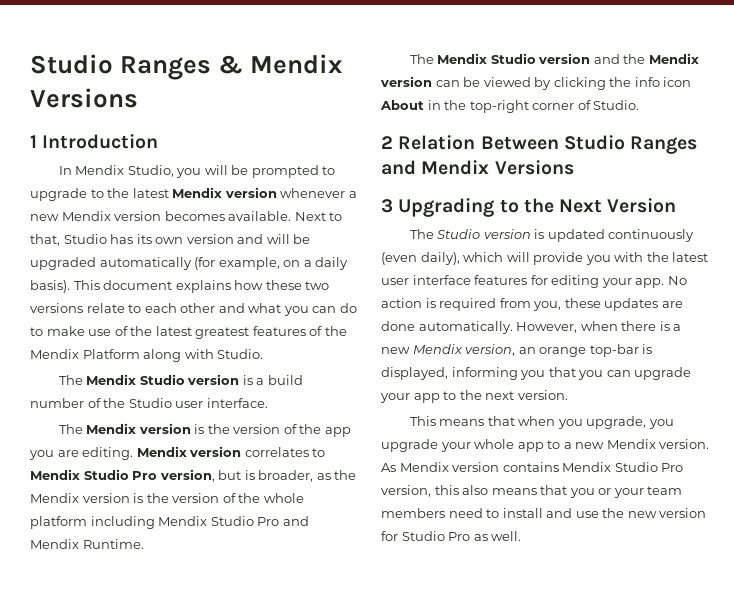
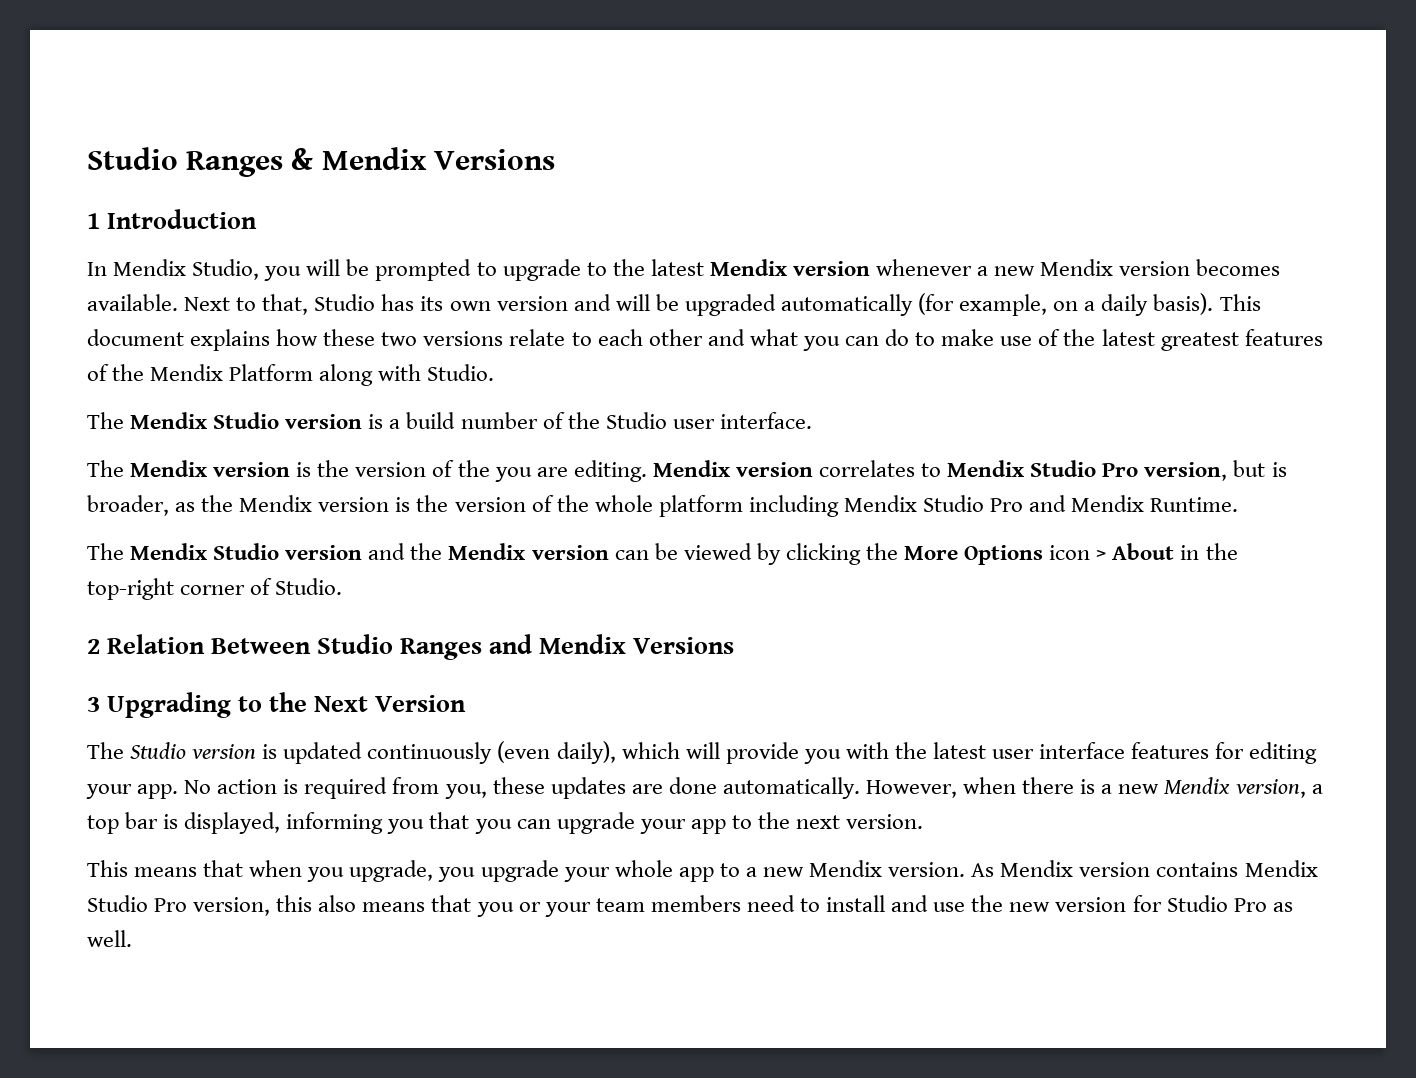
- The Mendix version is the version of the app you are editing.
+ The Mendix version is the version of the you are editing.
- The Mendix Studio version and the Mendix version can be viewed by clicking the info icon About in the top-right corner of Studio.
+ The Mendix Studio version and the Mendix version can be viewed by clicking the More Options icon > About in the top-right corner of Studio.
- However, when there is a new Mendix version, an orange top-bar is displayed, informing you that you can upgrade your app to the next version.
+ However, when there is a new Mendix version, a top bar is displayed, informing you that you can upgrade your app to the next version.

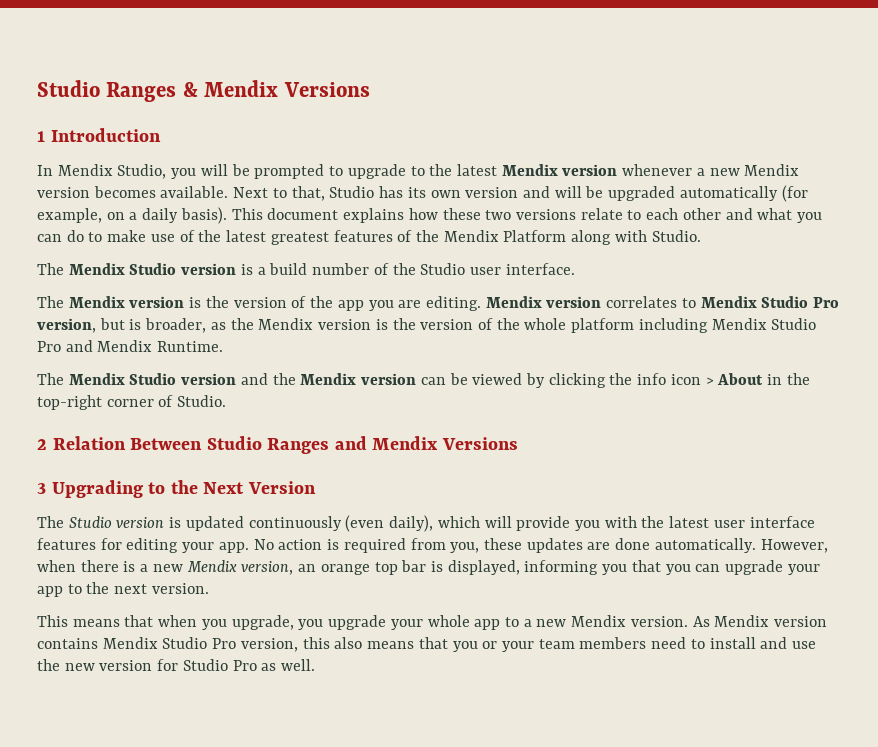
- The Mendix version is the version of the you are editing.
+ The Mendix version is the version of the app you are editing.
- The Mendix Studio version and the Mendix version can be viewed by clicking the More Options icon > About in the top-right corner of Studio.
+ The Mendix Studio version and the Mendix version can be viewed by clicking the info icon > About in the top-right corner of Studio.
- However, when there is a new Mendix version, a top bar is displayed, informing you that you can upgrade your app to the next version.
+ However, when there is a new Mendix version, an orange top bar is displayed, informing you that you can upgrade your app to the next version.

